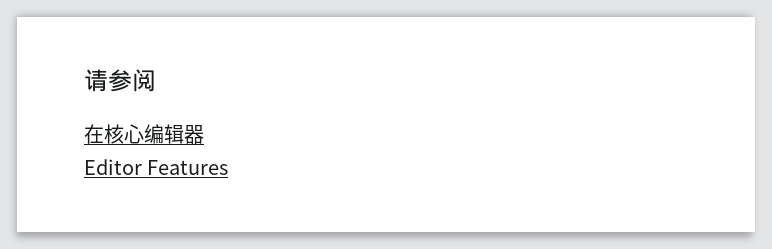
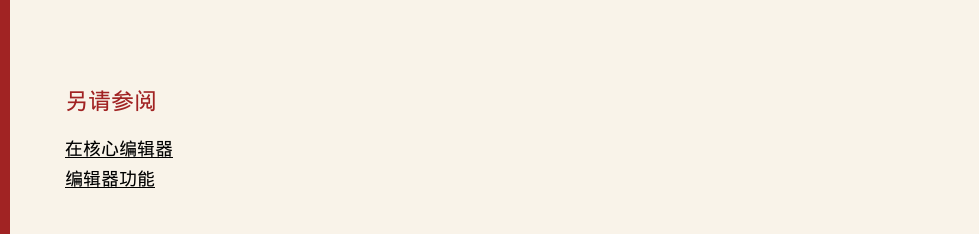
- 请参阅
+ 另请参阅
- Editor Features
+ 编辑器功能

